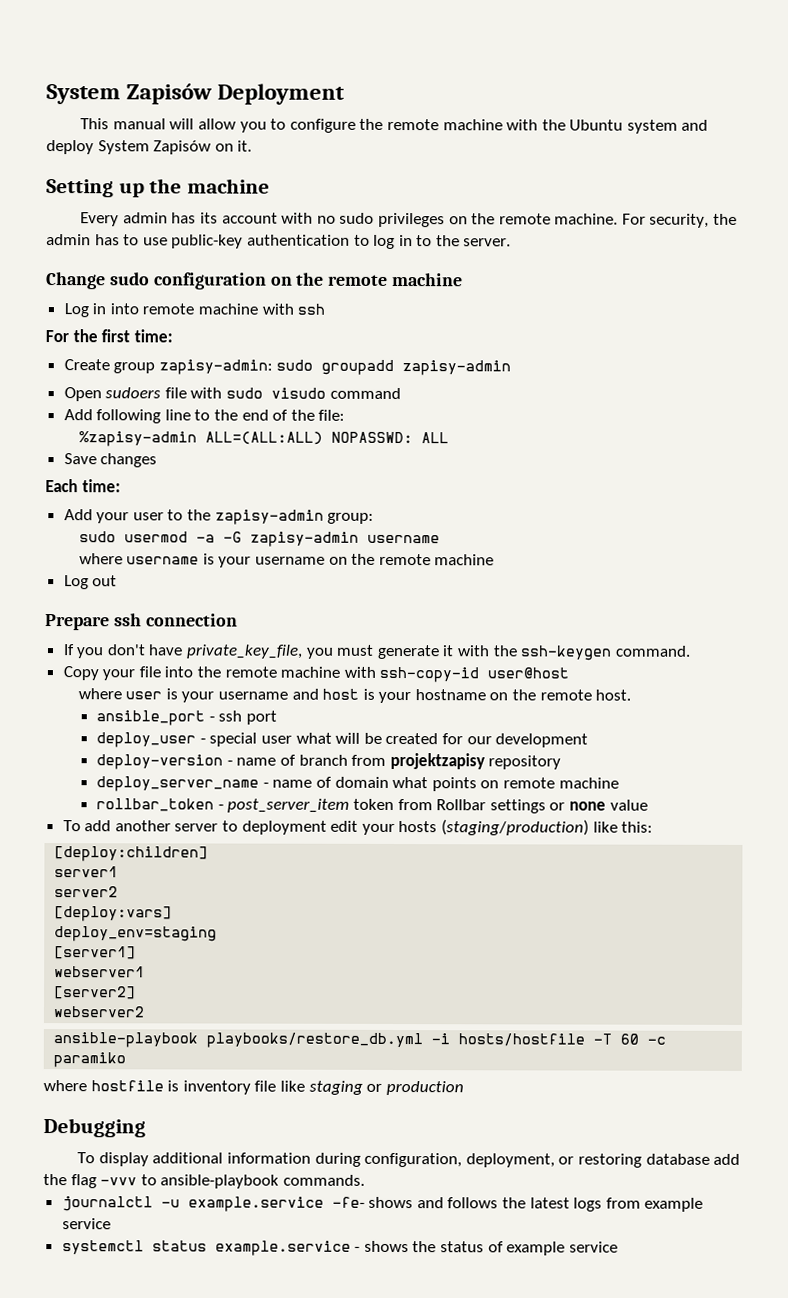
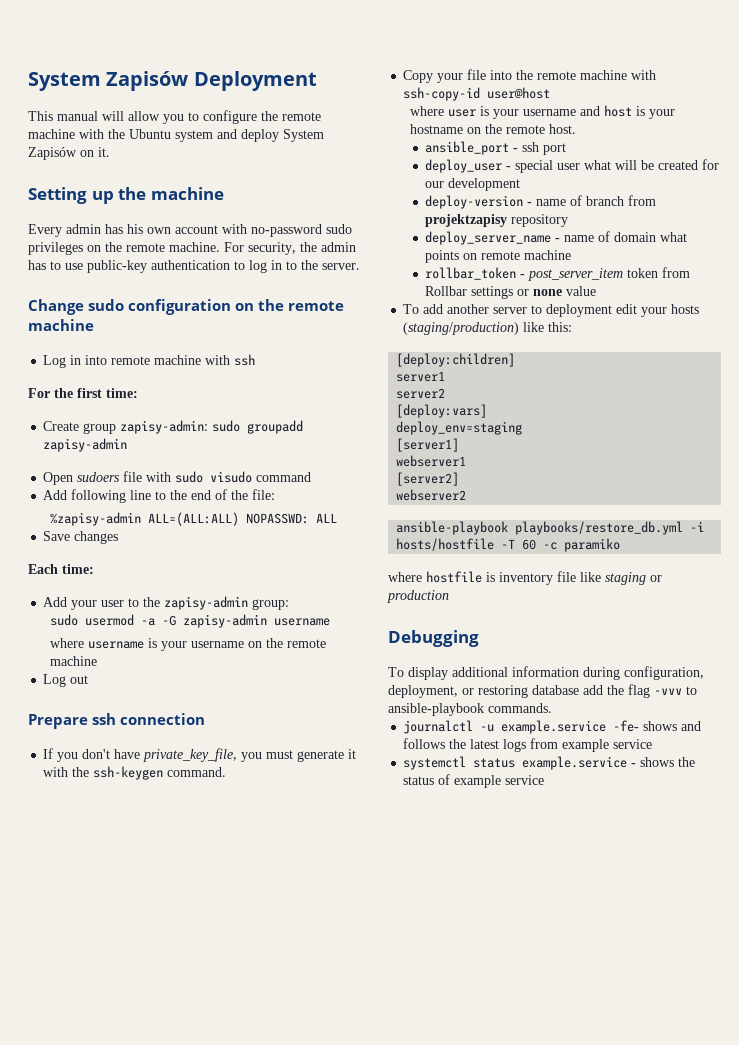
- Every admin has its account with no sudo privileges on the remote machine.
+ Every admin has his own account with no-password sudo privileges on the remote machine.

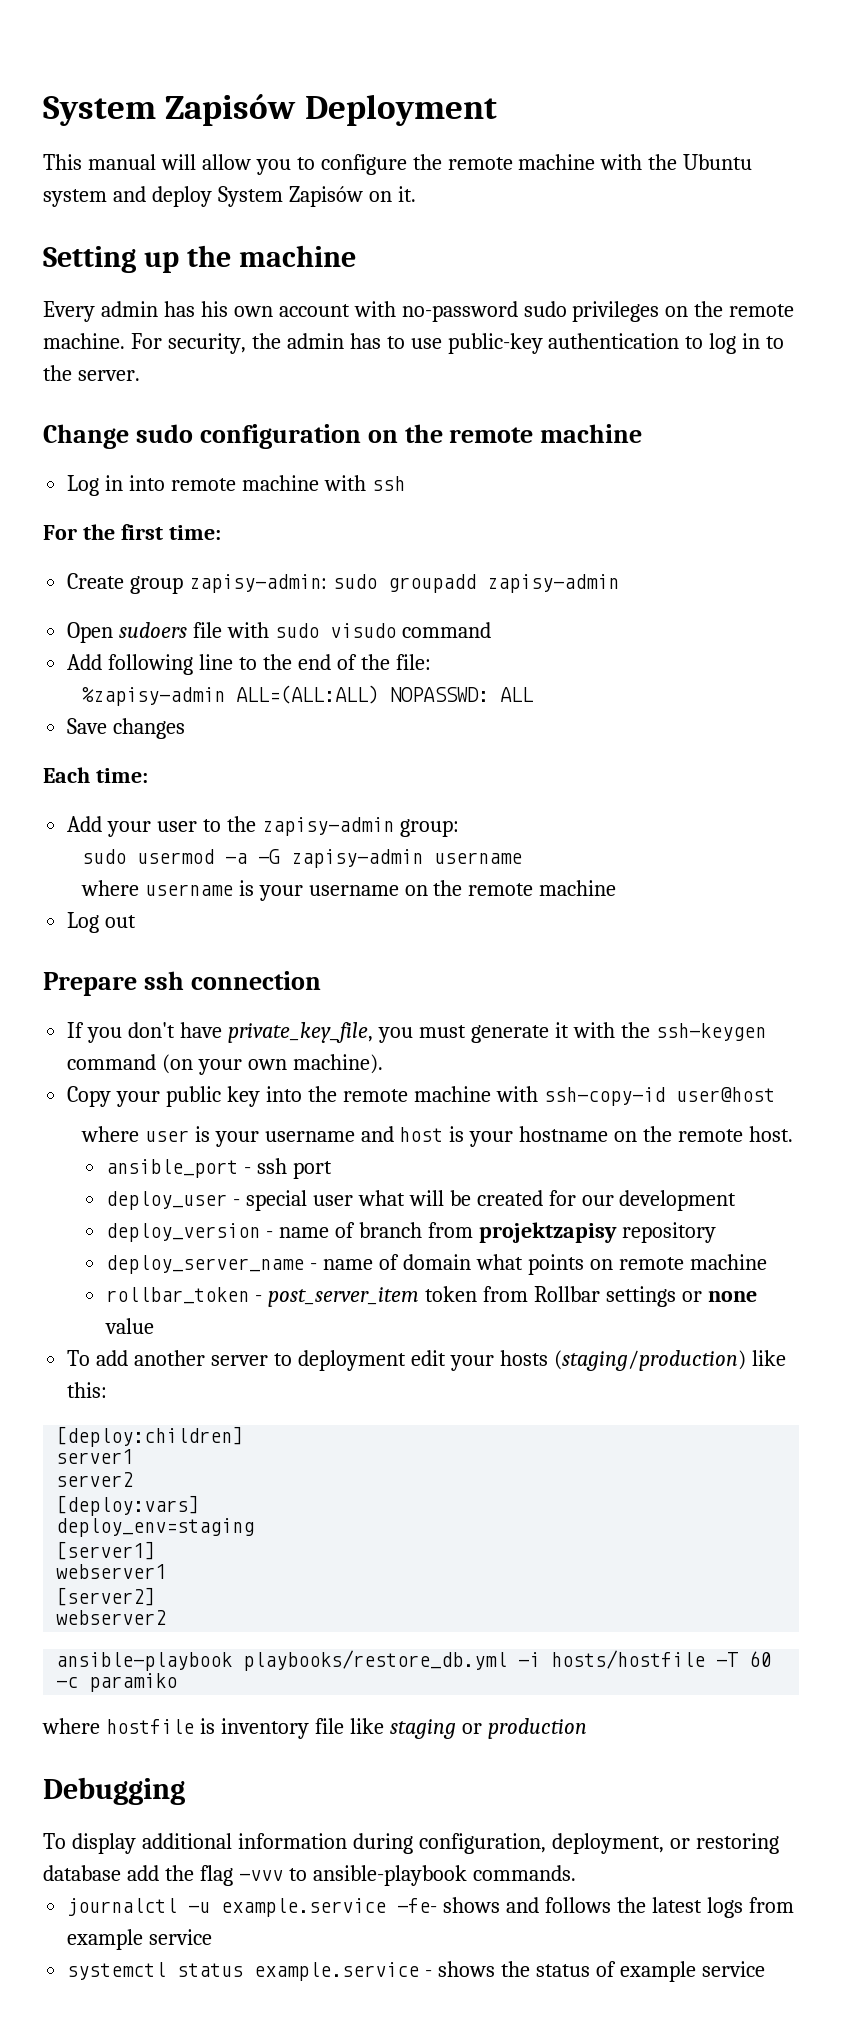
- If you don't have private_key_file, you must generate it with the ssh-keygen command.
+ If you don't have private_key_file, you must generate it with the ssh-keygen command (on your own machine).
- Copy your file into the remote machine with ssh-copy-id user@host
+ Copy your public key into the remote machine with ssh-copy-id user@host
- deploy-version - name of branch from projektzapisy repository
+ deploy_version - name of branch from projektzapisy repository

